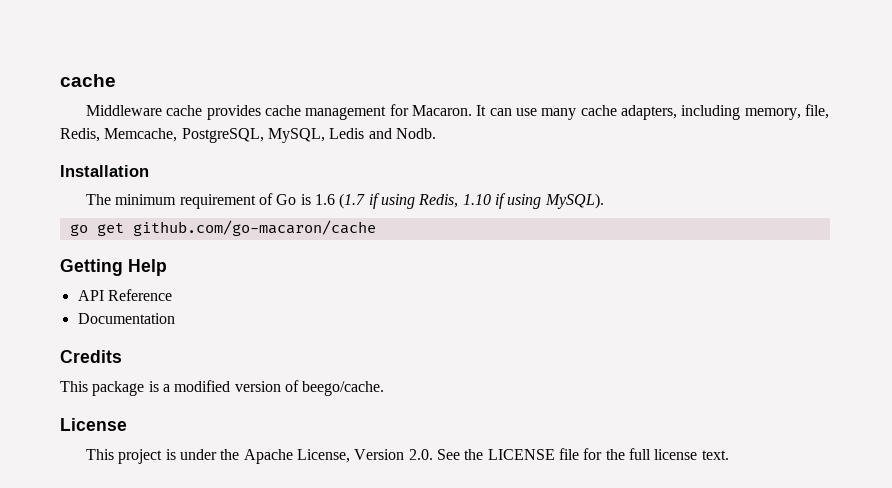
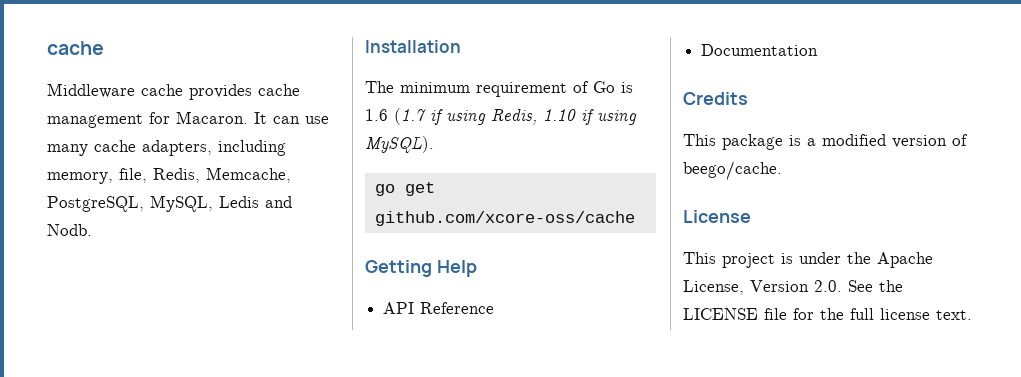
- go get github.com/go-macaron/cache
+ go get github.com/xcore-oss/cache

